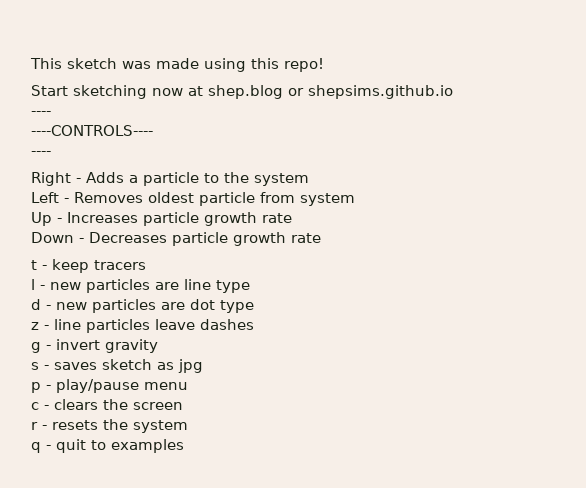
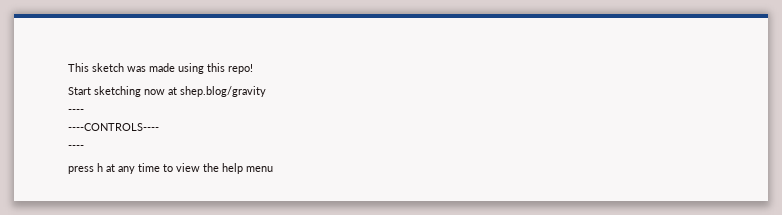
- Start sketching now at shep.blog or shepsims.github.io
+ Start sketching now at shep.blog/gravity
- Right - Adds a particle to the system
- Left - Removes oldest particle from system
- Up - Increases particle growth rate
- Down - Decreases particle growth rate
- t - keep tracers
- l - new particles are line type
- d - new particles are dot type
- z - line particles leave dashes
- g - invert gravity
- s - saves sketch as jpg
- p - play/pause menu
- c - clears the screen
- r - resets the system
- q - quit to examples
+ press h at any time to view the help menu

